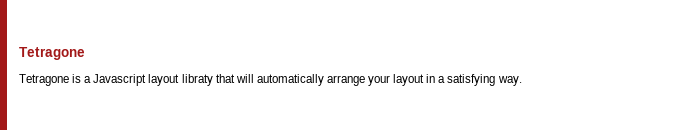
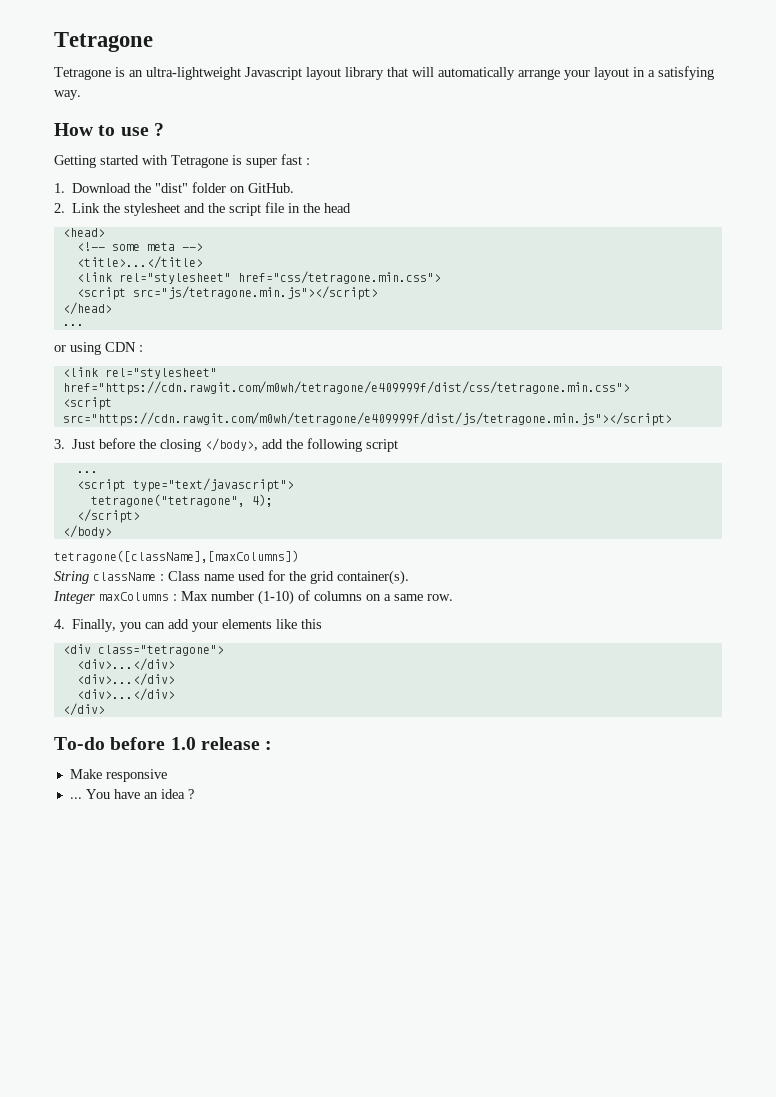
- Tetragone is a Javascript layout libraty that will automatically arrange your layout in a satisfying way.
+ Tetragone is an ultra-lightweight Javascript layout library that will automatically arrange your layout in a satisfying way.
+ How to use ?
+ Getting started with Tetragone is super fast :
+ 1. Download the "dist" folder on GitHub.
+ 2. Link the stylesheet and the script file in the head
+ <head>
+ <!-- some meta -->
+ <title>...</title>
+ <link rel="stylesheet" href="css/tetragone.min.css">
+ <script src="js/tetragone.min.js"></script>
+ </head>
+ ...
+ or using CDN :
+ <link rel="stylesheet" href="https://cdn.rawgit.com/m0wh/tetragone/e409999f/dist/css/tetragone.min.css">
+ <script src="https://cdn.rawgit.com/m0wh/tetragone/e409999f/dist/js/tetragone.min.js"></script>
+ 3. Just before the closing </body>, add the following script
+ ...
+ <script type="text/javascript">
+ tetragone("tetragone", 4);
+ </script>
+ </body>
+ tetragone([className],[maxColumns])
+ String className : Class name used for the grid container(s).
+ Integer maxColumns : Max number (1-10) of columns on a same row.
+ 4. Finally, you can add your elements like this
+ <div class="tetragone">
+ <div>...</div>
+ <div>...</div>
+ <div>...</div>
+ </div>
+ To-do before 1.0 release :
+ Make responsive
+ ... You have an idea ?

